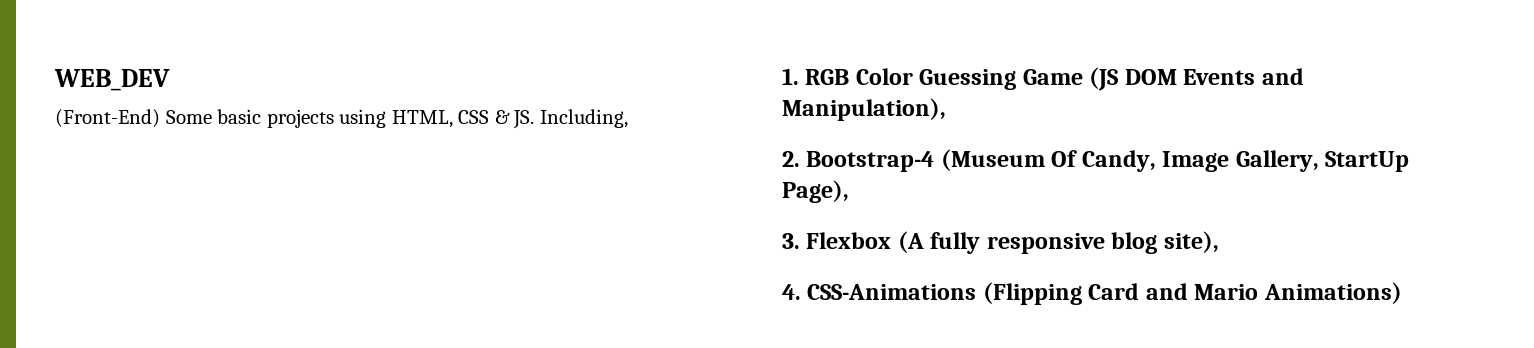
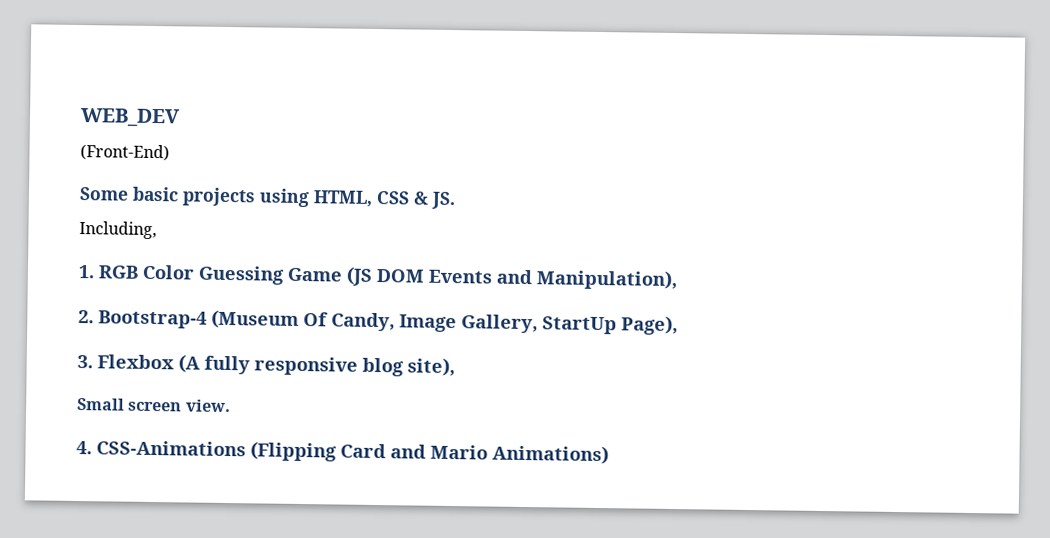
- (Front-End) Some basic projects using HTML, CSS & JS. Including,
+ (Front-End)
+ Some basic projects using HTML, CSS & JS.
+ Including,
+ Small screen view.

